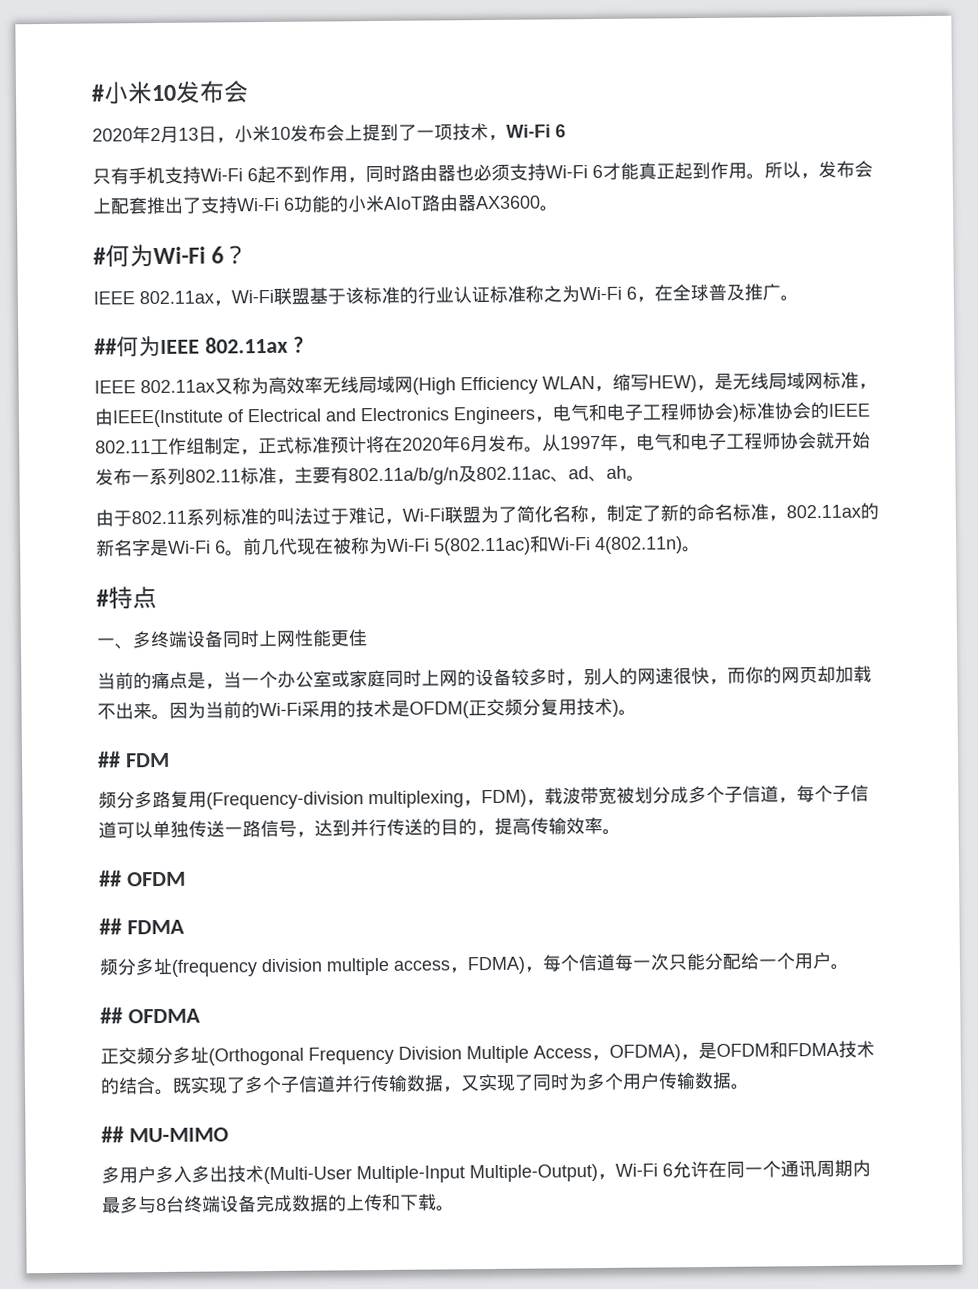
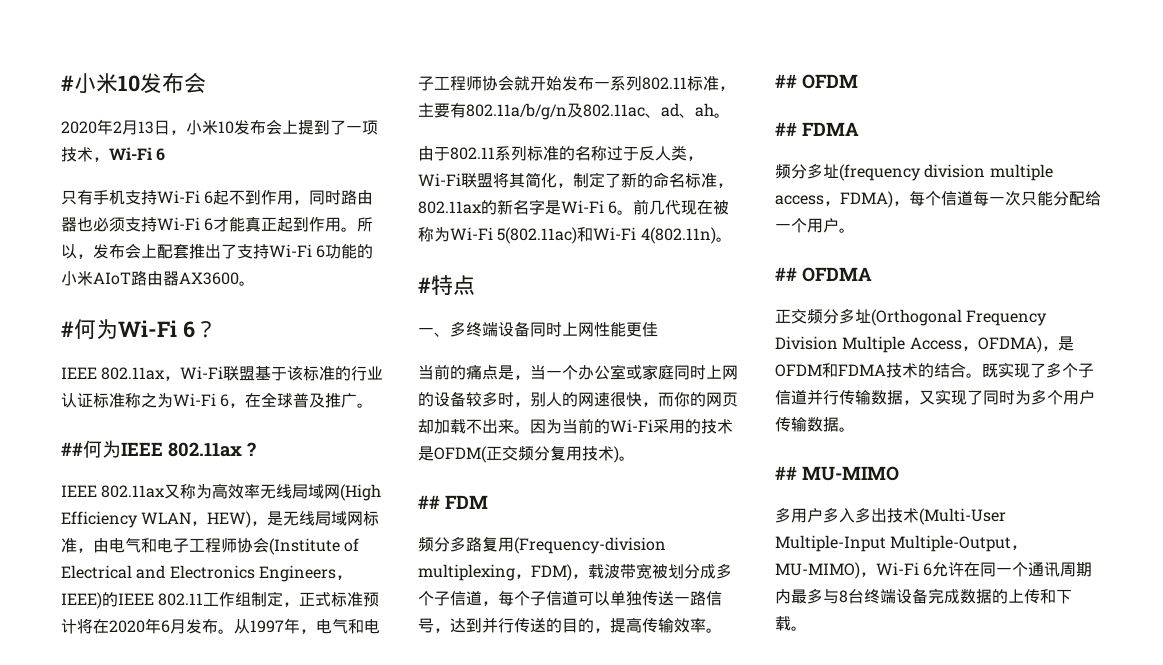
- IEEE 802.11ax又称为高效率无线局域网(High Efficiency WLAN，缩写HEW)，是无线局域网标准，由IEEE(Institute of Electrical and Electronics Engineers，电气和电子工程师协会)标准协会的IEEE 802.11工作组制定，正式标准预计将在2020年6月发布。
+ IEEE 802.11ax又称为高效率无线局域网(High Efficiency WLAN，HEW)，是无线局域网标准，由电气和电子工程师协会(Institute of Electrical and Electronics Engineers，IEEE)的IEEE 802.11工作组制定，正式标准预计将在2020年6月发布。
- 由于802.11系列标准的叫法过于难记，Wi-Fi联盟为了简化名称，制定了新的命名标准，802.11ax的新名字是Wi-Fi 6。
+ 由于802.11系列标准的名称过于反人类，Wi-Fi联盟将其简化，制定了新的命名标准，802.11ax的新名字是Wi-Fi 6。
- 多用户多入多出技术(Multi-User Multiple-Input Multiple-Output)，Wi-Fi 6允许在同一个通讯周期内最多与8台终端设备完成数据的上传和下载。
+ 多用户多入多出技术(Multi-User Multiple-Input Multiple-Output，MU-MIMO)，Wi-Fi 6允许在同一个通讯周期内最多与8台终端设备完成数据的上传和下载。

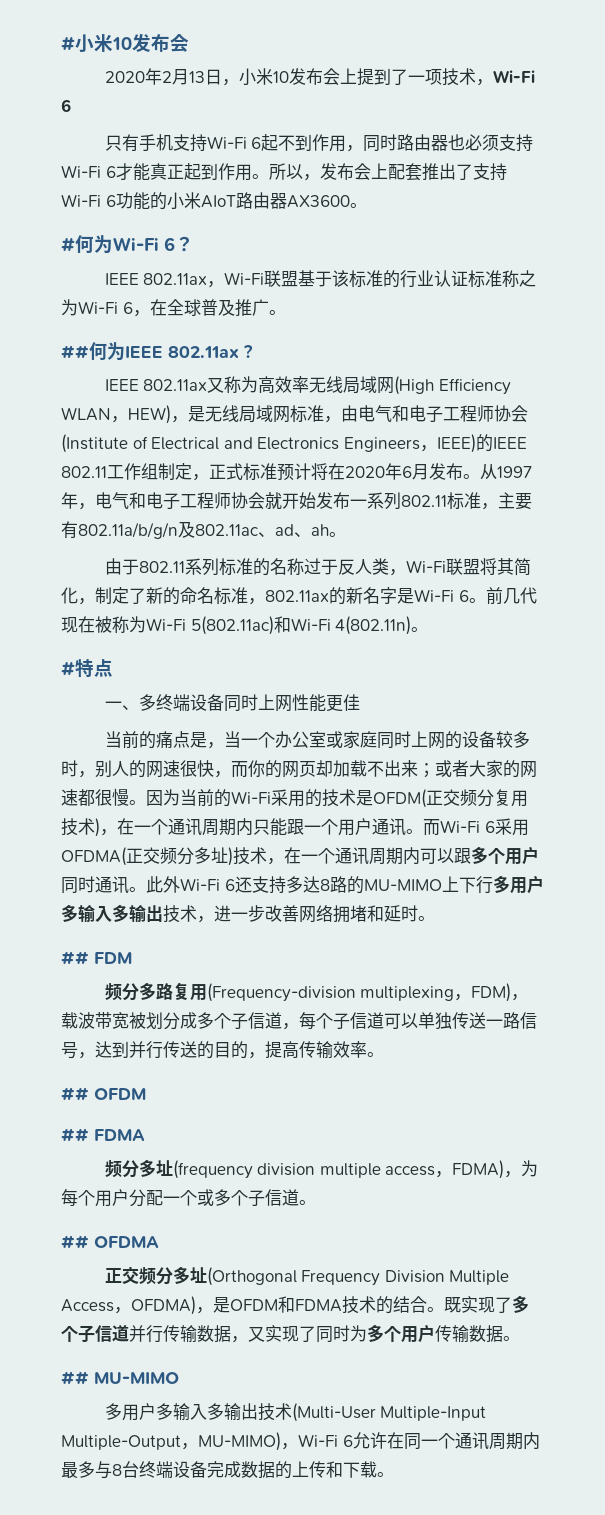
- 当前的痛点是，当一个办公室或家庭同时上网的设备较多时，别人的网速很快，而你的网页却加载不出来。
+ 当前的痛点是，当一个办公室或家庭同时上网的设备较多时，别人的网速很快，而你的网页却加载不出来；或者大家的网速都很慢。
- 因为当前的Wi-Fi采用的技术是OFDM(正交频分复用技术)。
+ 因为当前的Wi-Fi采用的技术是OFDM(正交频分复用技术)，在一个通讯周期内只能跟一个用户通讯。而Wi-Fi 6采用OFDMA(正交频分多址)技术，在一个通讯周期内可以跟多个用户同时通讯。此外Wi-Fi 6还支持多达8路的MU-MIMO上下行多用户多输入多输出技术，进一步改善网络拥堵和延时。
- 频分多址(frequency division multiple access，FDMA)，每个信道每一次只能分配给一个用户。
+ 频分多址(frequency division multiple access，FDMA)，为每个用户分配一个或多个子信道。
- 多用户多入多出技术(Multi-User Multiple-Input Multiple-Output，MU-MIMO)，Wi-Fi 6允许在同一个通讯周期内最多与8台终端设备完成数据的上传和下载。
+ 多用户多输入多输出技术(Multi-User Multiple-Input Multiple-Output，MU-MIMO)，Wi-Fi 6允许在同一个通讯周期内最多与8台终端设备完成数据的上传和下载。

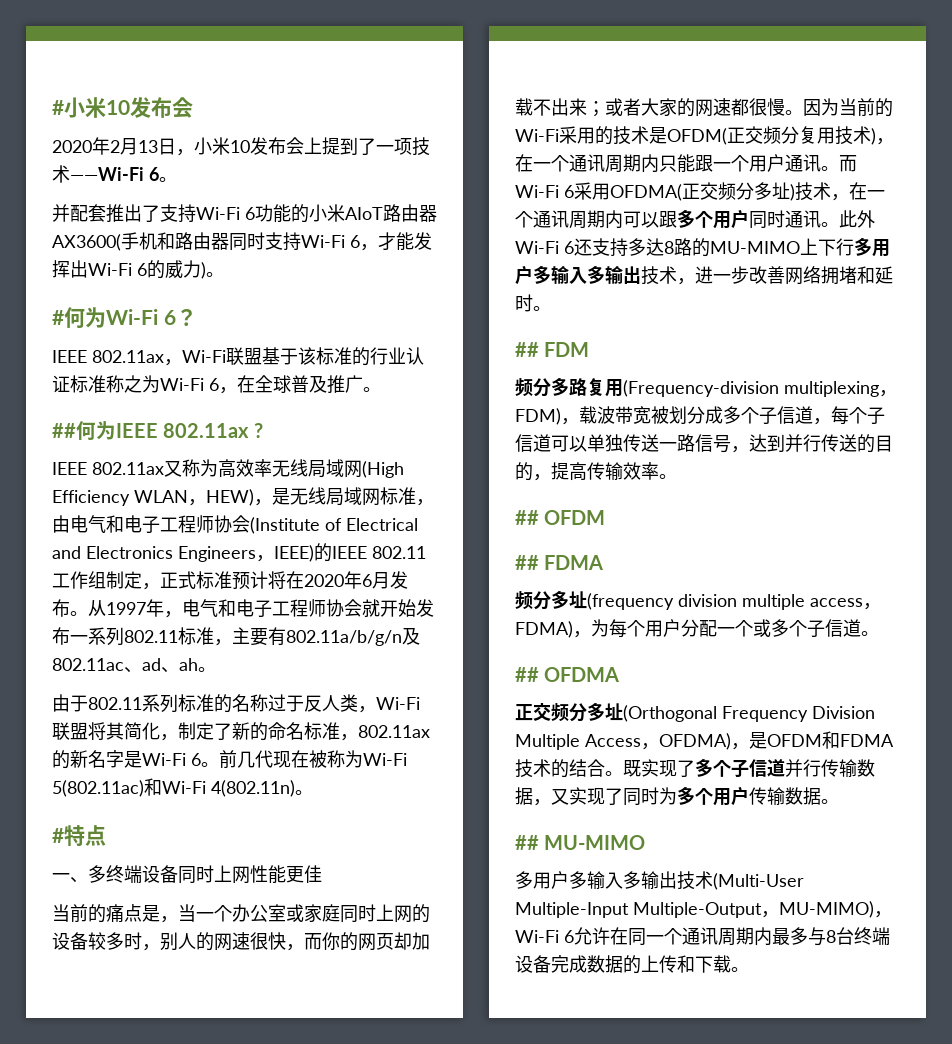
- 2020年2月13日，小米10发布会上提到了一项技术，Wi-Fi 6
- 只有手机支持Wi-Fi 6起不到作用，同时路由器也必须支持Wi-Fi 6才能真正起到作用。所以，发布会上配套推出了支持Wi-Fi 6功能的小米AIoT路由器AX3600。
+ 2020年2月13日，小米10发布会上提到了一项技术——Wi-Fi 6。
+ 并配套推出了支持Wi-Fi 6功能的小米AIoT路由器AX3600(手机和路由器同时支持Wi-Fi 6，才能发挥出Wi-Fi 6的威力)。

